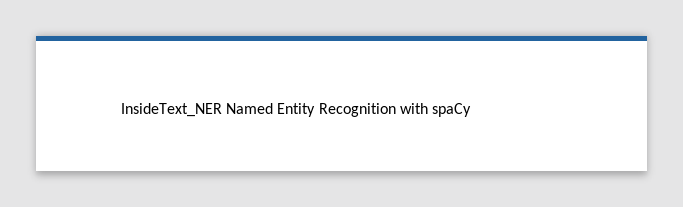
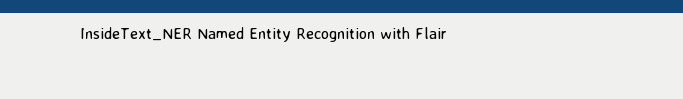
- InsideText_NER Named Entity Recognition with spaCy
+ InsideText_NER Named Entity Recognition with Flair

